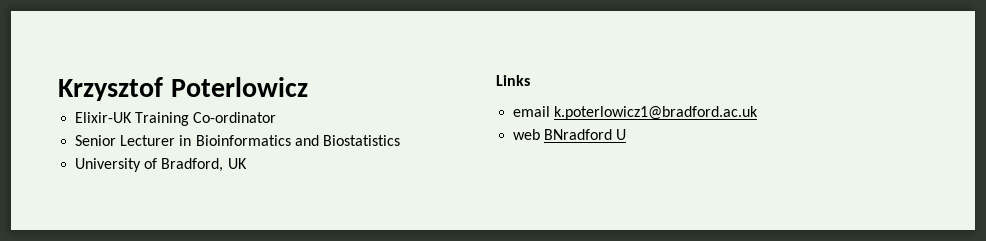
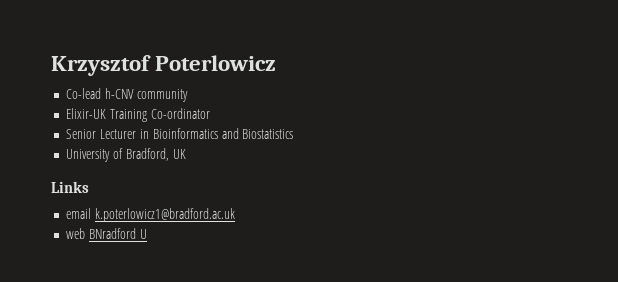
+ Co-lead h-CNV community

